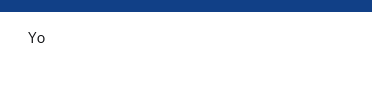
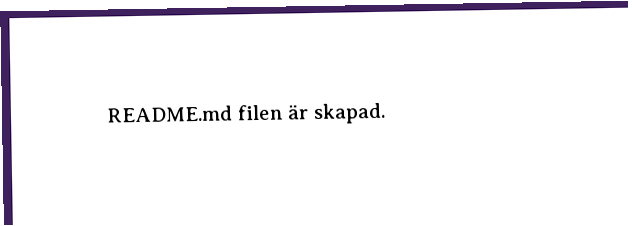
- Yo
+ README.md filen är skapad.

